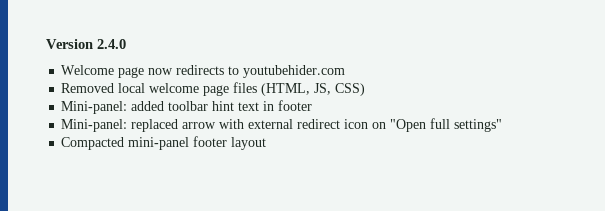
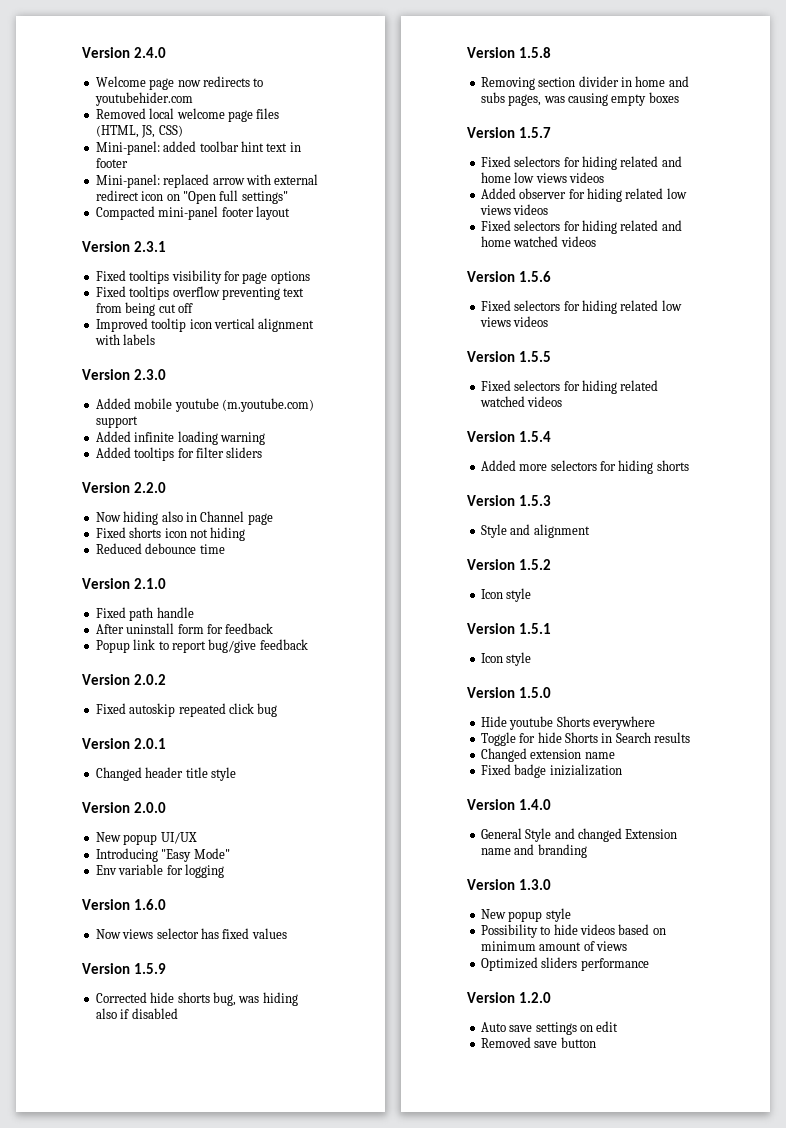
+ Version 2.3.1
+ Fixed tooltips visibility for page options
+ Fixed tooltips overflow preventing text from being cut off
+ Improved tooltip icon vertical alignment with labels
+ Version 2.3.0
+ Added mobile youtube (m.youtube.com) support
+ Added infinite loading warning
+ Added tooltips for filter sliders
+ Version 2.2.0
+ Now hiding also in Channel page
+ Fixed shorts icon not hiding
+ Reduced debounce time
+ Version 2.1.0
+ Fixed path handle
+ After uninstall form for feedback
+ Popup link to report bug/give feedback
+ Version 2.0.2
+ Fixed autoskip repeated click bug
+ Version 2.0.1
+ Changed header title style
+ Version 2.0.0
+ New popup UI/UX
+ Introducing "Easy Mode"
+ Env variable for logging
+ Version 1.6.0
+ Now views selector has fixed values
+ Version 1.5.9
+ Corrected hide shorts bug, was hiding also if disabled
+ Version 1.5.8
+ Removing section divider in home and subs pages, was causing empty boxes
+ Version 1.5.7
+ Fixed selectors for hiding related and home low views videos
+ Added observer for hiding related low views videos
+ Fixed selectors for hiding related and home watched videos
+ Version 1.5.6
+ Fixed selectors for hiding related low views videos
+ Version 1.5.5
+ Fixed selectors for hiding related watched videos
+ Version 1.5.4
+ Added more selectors for hiding shorts
+ Version 1.5.3
+ Style and alignment
+ Version 1.5.2
+ Icon style
+ Version 1.5.1
+ Icon style
+ Version 1.5.0
+ Hide youtube Shorts everywhere
+ Toggle for hide Shorts in Search results
+ Changed extension name
+ Fixed badge inizialization
+ Version 1.4.0
+ General Style and changed Extension name and branding
+ Version 1.3.0
+ New popup style
+ Possibility to hide videos based on minimum amount of views
+ Optimized sliders performance
+ Version 1.2.0
+ Auto save settings on edit
+ Removed save button

